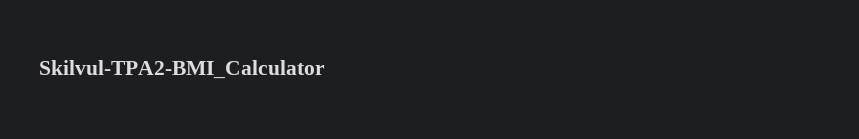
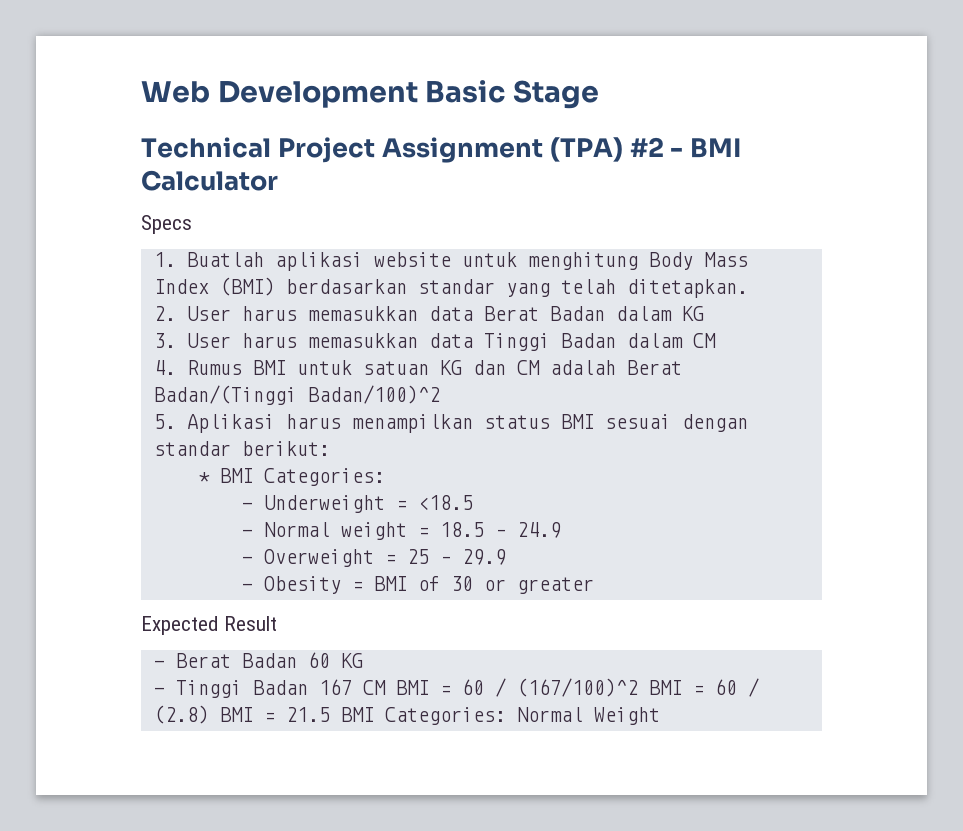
- Skilvul-TPA2-BMI_Calculator
+ Web Development Basic Stage
+ Technical Project Assignment (TPA) #2 - BMI Calculator
+ Specs
+ 1. Buatlah aplikasi website untuk menghitung Body Mass Index (BMI) berdasarkan standar yang telah ditetapkan.
+ 2. User harus memasukkan data Berat Badan dalam KG
+ 3. User harus memasukkan data Tinggi Badan dalam CM
+ 4. Rumus BMI untuk satuan KG dan CM adalah Berat Badan/(Tinggi Badan/100)^2
+ 5. Aplikasi harus menampilkan status BMI sesuai dengan standar berikut:
+ * BMI Categories:
+ - Underweight = <18.5
+ - Normal weight = 18.5 – 24.9
+ - Overweight = 25 – 29.9
+ - Obesity = BMI of 30 or greater
+ Expected Result
+ - Berat Badan 60 KG
+ - Tinggi Badan 167 CM BMI = 60 / (167/100)^2 BMI = 60 / (2.8) BMI = 21.5 BMI Categories: Normal Weight

